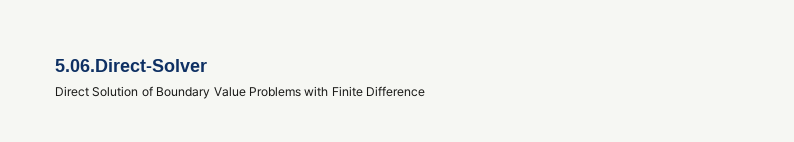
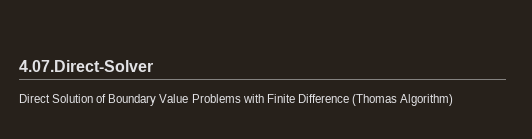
- 5.06.Direct-Solver
+ 4.07.Direct-Solver
- Direct Solution of Boundary Value Problems with Finite Difference
+ Direct Solution of Boundary Value Problems with Finite Difference (Thomas Algorithm)

